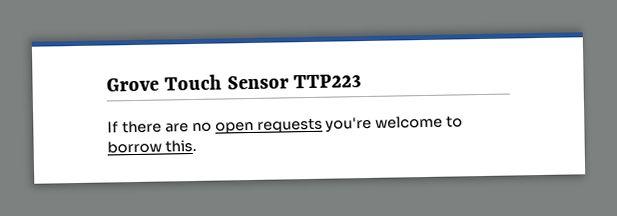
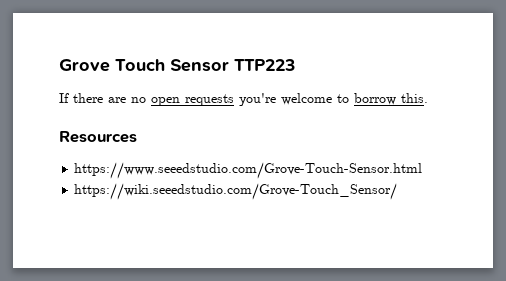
+ Resources
+ https://www.seeedstudio.com/Grove-Touch-Sensor.html
+ https://wiki.seeedstudio.com/Grove-Touch_Sensor/

